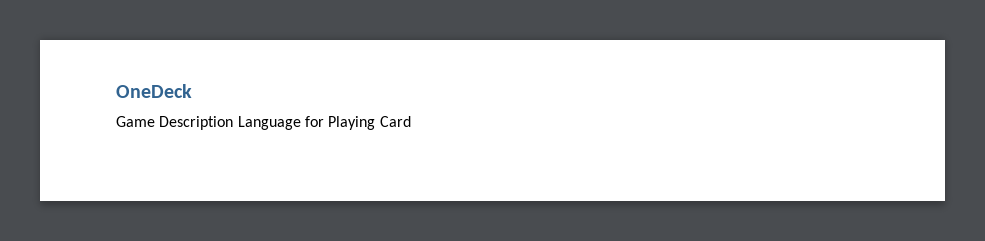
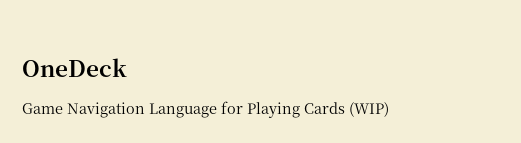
- Game Description Language for Playing Card
+ Game Navigation Language for Playing Cards (WIP)

